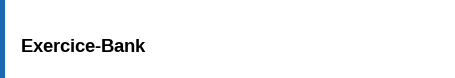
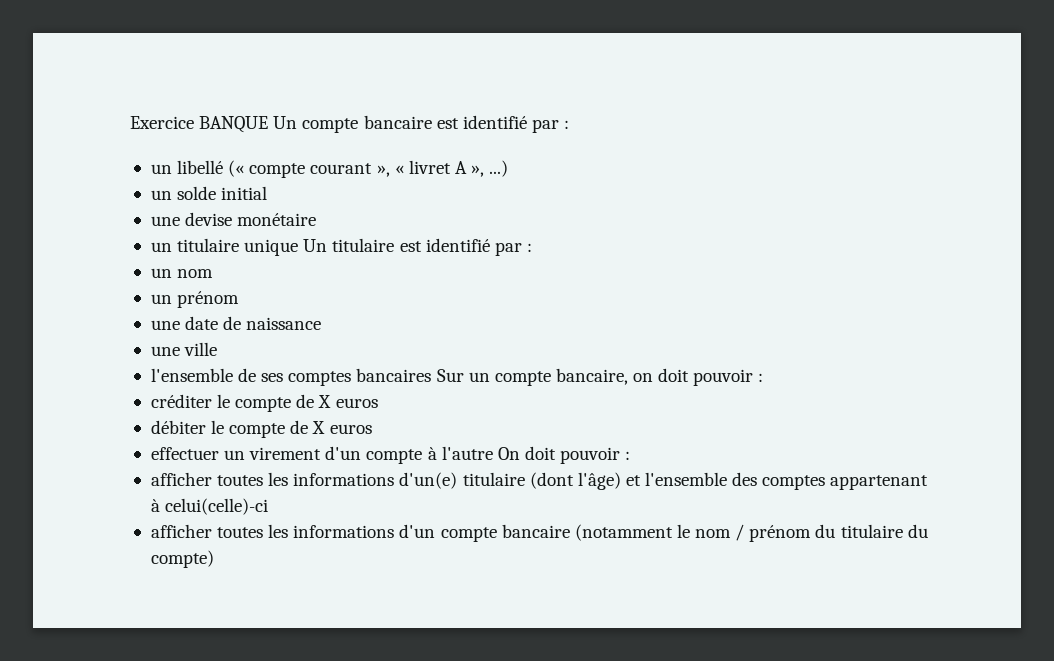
- Exercice-Bank
+ Exercice BANQUE Un compte bancaire est identifié par :
+ un libellé (« compte courant », « livret A », ...)
+ un solde initial
+ une devise monétaire
+ un titulaire unique Un titulaire est identifié par :
+ un nom
+ un prénom
+ une date de naissance
+ une ville
+ l'ensemble de ses comptes bancaires Sur un compte bancaire, on doit pouvoir :
+ créditer le compte de X euros
+ débiter le compte de X euros
+ effectuer un virement d'un compte à l'autre On doit pouvoir :
+ afficher toutes les informations d'un(e) titulaire (dont l'âge) et l'ensemble des comptes appartenant à celui(celle)-ci
+ afficher toutes les informations d'un compte bancaire (notamment le nom / prénom du titulaire du compte)

